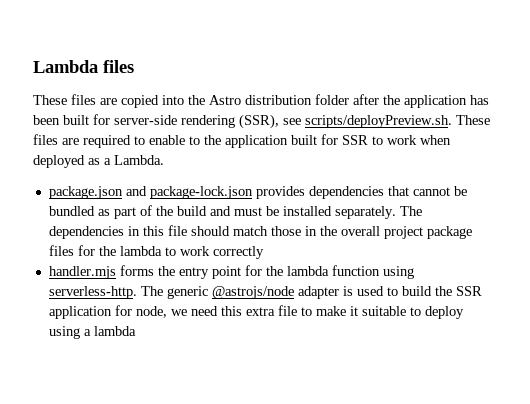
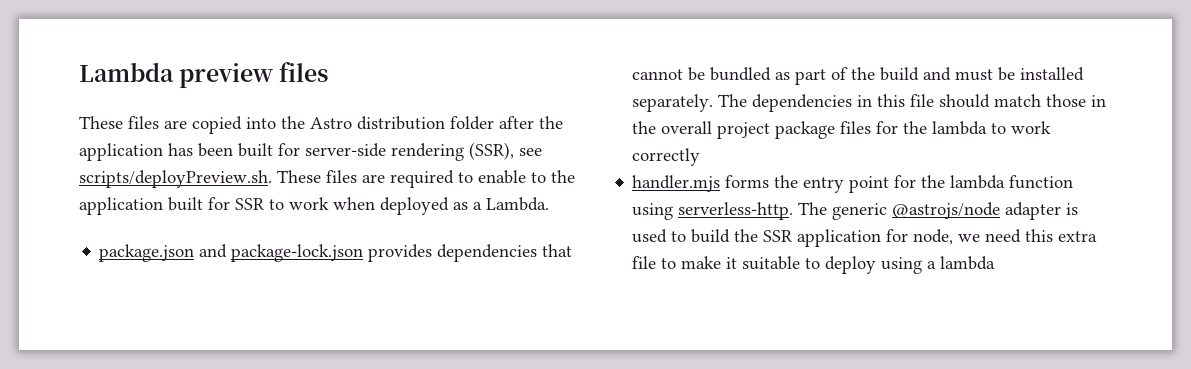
- Lambda files
+ Lambda preview files

